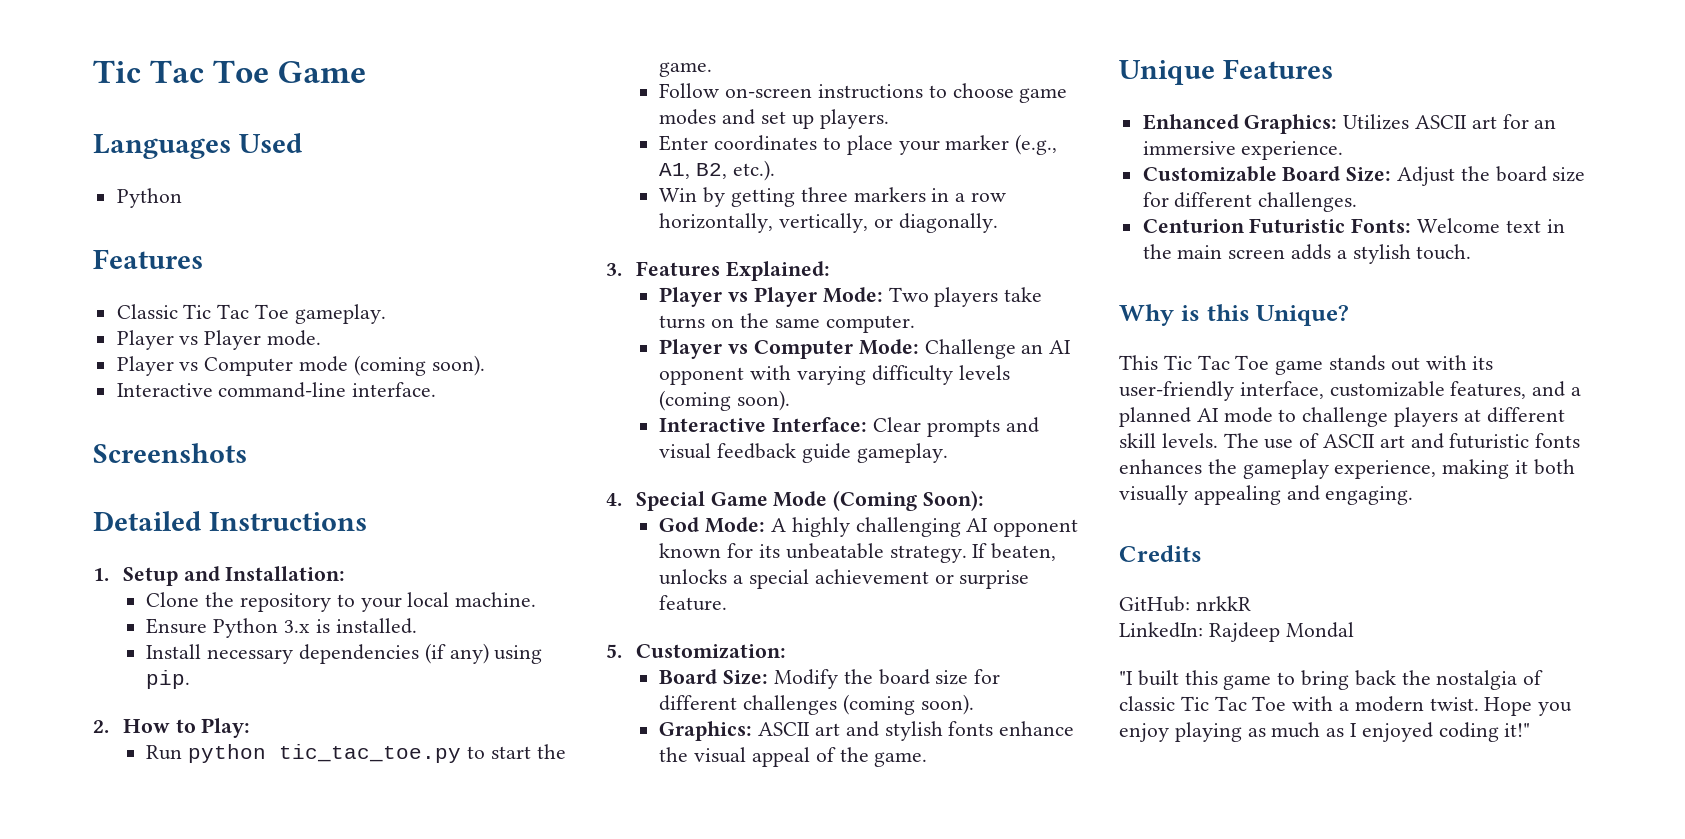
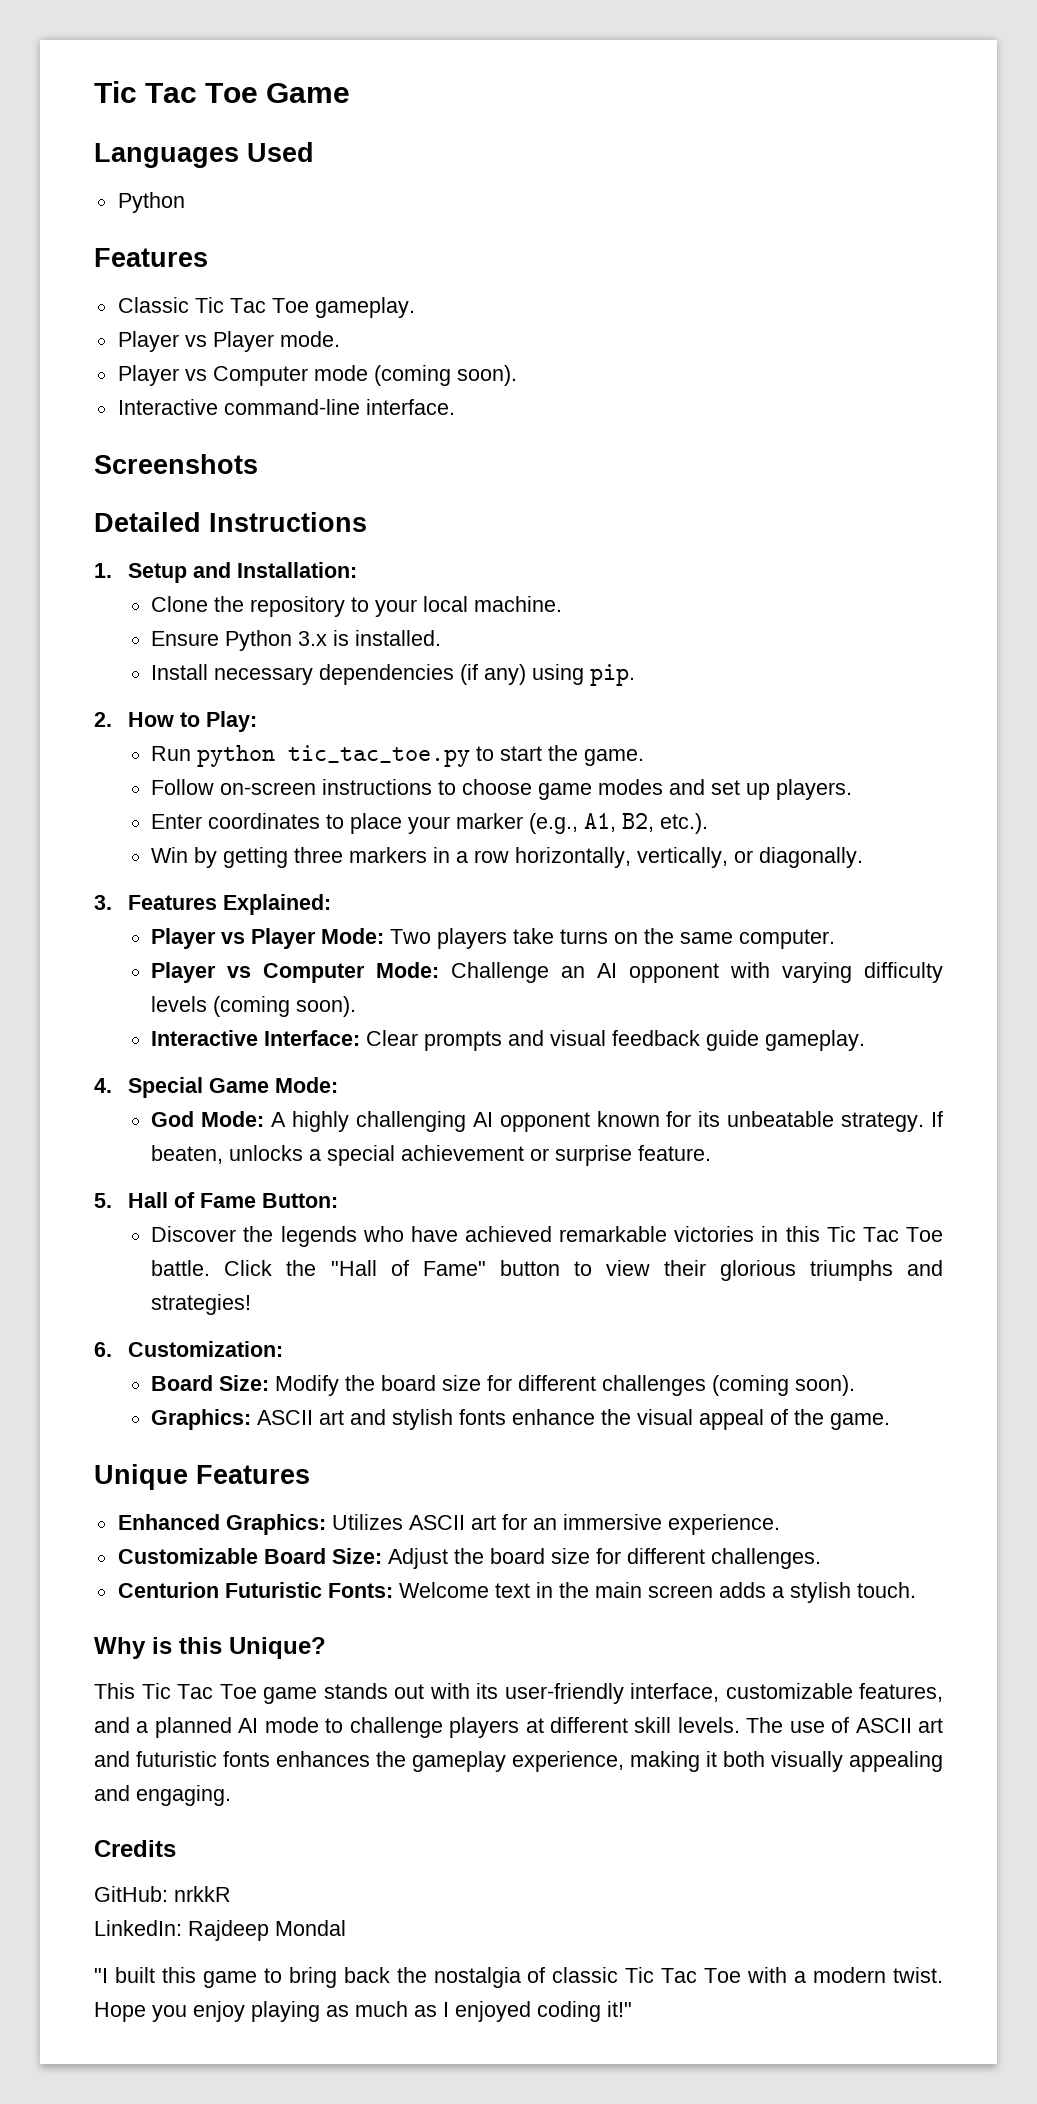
- 4. Special Game Mode (Coming Soon):
+ 4. Special Game Mode:
- 5. Customization:
+ 5. Hall of Fame Button:
+ Discover the legends who have achieved remarkable victories in this Tic Tac Toe battle. Click the "Hall of Fame" button to view their glorious triumphs and strategies!
+ 6. Customization:

